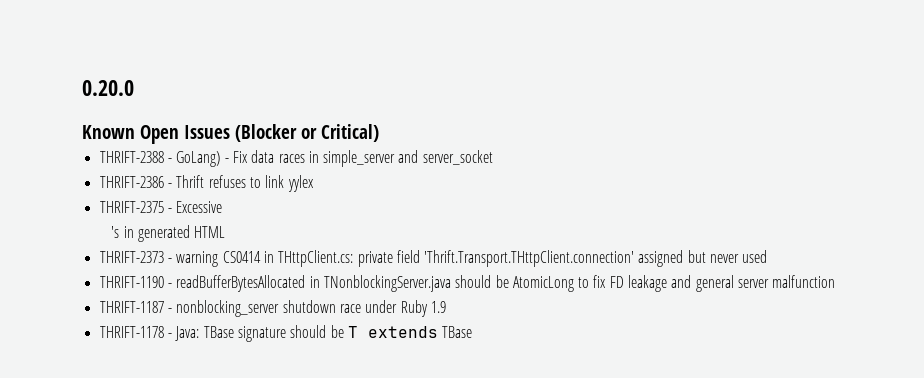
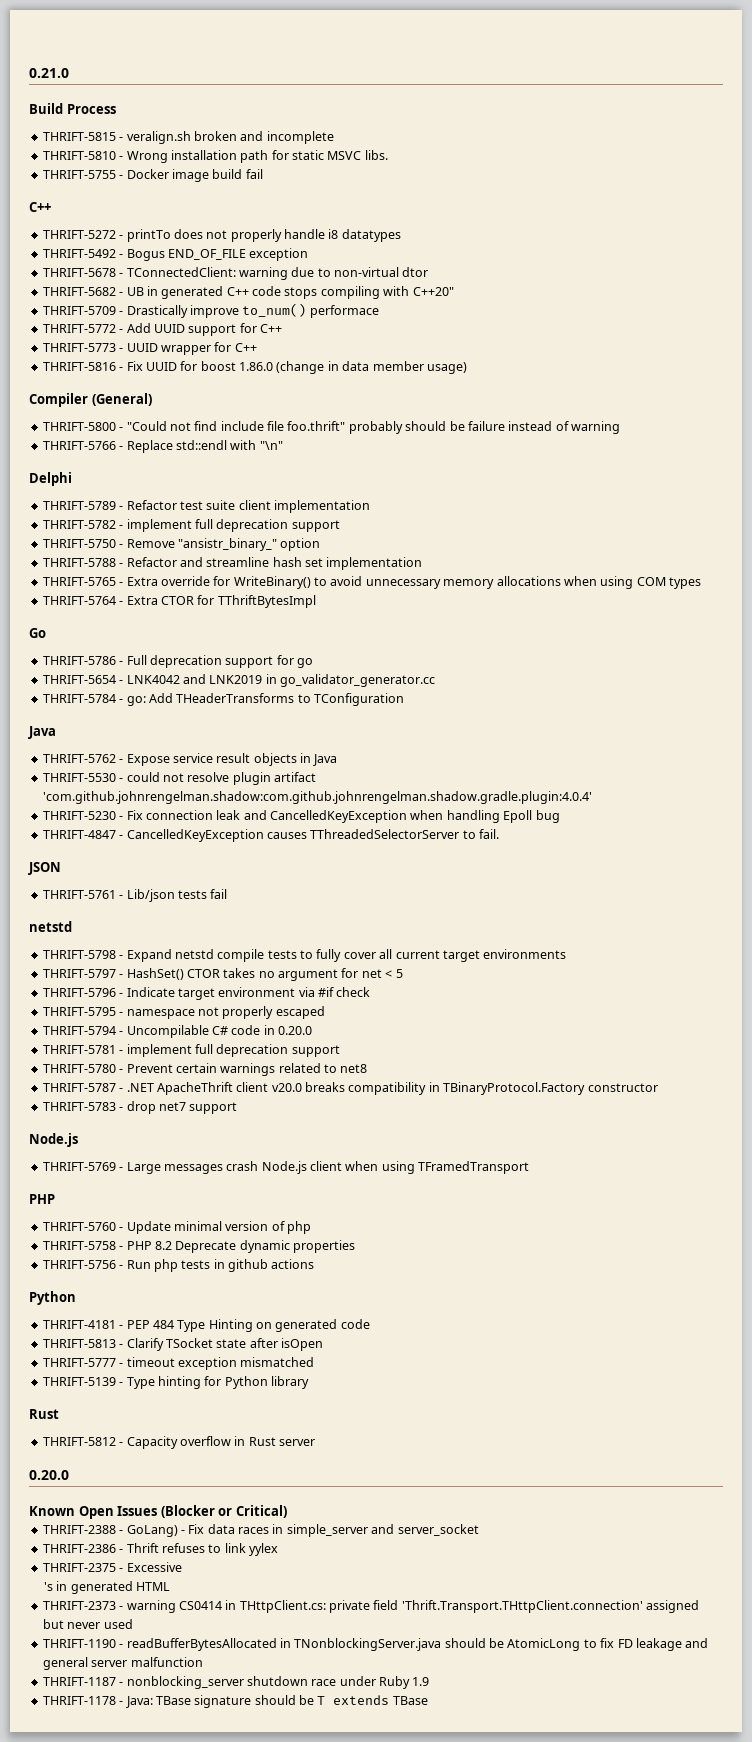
+ 0.21.0
+ Build Process
+ THRIFT-5815 - veralign.sh broken and incomplete
+ THRIFT-5810 - Wrong installation path for static MSVC libs.
+ THRIFT-5755 - Docker image build fail
+ C++
+ THRIFT-5272 - printTo does not properly handle i8 datatypes
+ THRIFT-5492 - Bogus END_OF_FILE exception
+ THRIFT-5678 - TConnectedClient: warning due to non-virtual dtor
+ THRIFT-5682 - UB in generated C++ code stops compiling with C++20"
+ THRIFT-5709 - Drastically improve to_num() performace
+ THRIFT-5772 - Add UUID support for C++
+ THRIFT-5773 - UUID wrapper for C++
+ THRIFT-5816 - Fix UUID for boost 1.86.0 (change in data member usage)
+ Compiler (General)
+ THRIFT-5800 - "Could not find include file foo.thrift" probably should be failure instead of warning
+ THRIFT-5766 - Replace std::endl with "\n"
+ Delphi
+ THRIFT-5789 - Refactor test suite client implementation
+ THRIFT-5782 - implement full deprecation support
+ THRIFT-5750 - Remove "ansistr_binary_" option
+ THRIFT-5788 - Refactor and streamline hash set implementation
+ THRIFT-5765 - Extra override for WriteBinary() to avoid unnecessary memory allocations when using COM types
+ THRIFT-5764 - Extra CTOR for TThriftBytesImpl
+ Go
+ THRIFT-5786 - Full deprecation support for go
+ THRIFT-5654 - LNK4042 and LNK2019 in go_validator_generator.cc
+ THRIFT-5784 - go: Add THeaderTransforms to TConfiguration
+ Java
+ THRIFT-5762 - Expose service result objects in Java
+ THRIFT-5530 - could not resolve plugin artifact 'com.github.johnrengelman.shadow:com.github.johnrengelman.shadow.gradle.plugin:4.0.4'
+ THRIFT-5230 - Fix connection leak and CancelledKeyException when handling Epoll bug
+ THRIFT-4847 - CancelledKeyException causes TThreadedSelectorServer to fail.
+ JSON
+ THRIFT-5761 - Lib/json tests fail
+ netstd
+ THRIFT-5798 - Expand netstd compile tests to fully cover all current target environments
+ THRIFT-5797 - HashSet() CTOR takes no argument for net < 5
+ THRIFT-5796 - Indicate target environment via #if check
+ THRIFT-5795 - namespace not properly escaped
+ THRIFT-5794 - Uncompilable C# code in 0.20.0
+ THRIFT-5781 - implement full deprecation support
+ THRIFT-5780 - Prevent certain warnings related to net8
+ THRIFT-5787 - .NET ApacheThrift client v20.0 breaks compatibility in TBinaryProtocol.Factory constructor
+ THRIFT-5783 - drop net7 support
+ Node.js
+ THRIFT-5769 - Large messages crash Node.js client when using TFramedTransport
+ PHP
+ THRIFT-5760 - Update minimal version of php
+ THRIFT-5758 - PHP 8.2 Deprecate dynamic properties
+ THRIFT-5756 - Run php tests in github actions
+ Python
+ THRIFT-4181 - PEP 484 Type Hinting on generated code
+ THRIFT-5813 - Clarify TSocket state after isOpen
+ THRIFT-5777 - timeout exception mismatched
+ THRIFT-5139 - Type hinting for Python library
+ Rust
+ THRIFT-5812 - Capacity overflow in Rust server

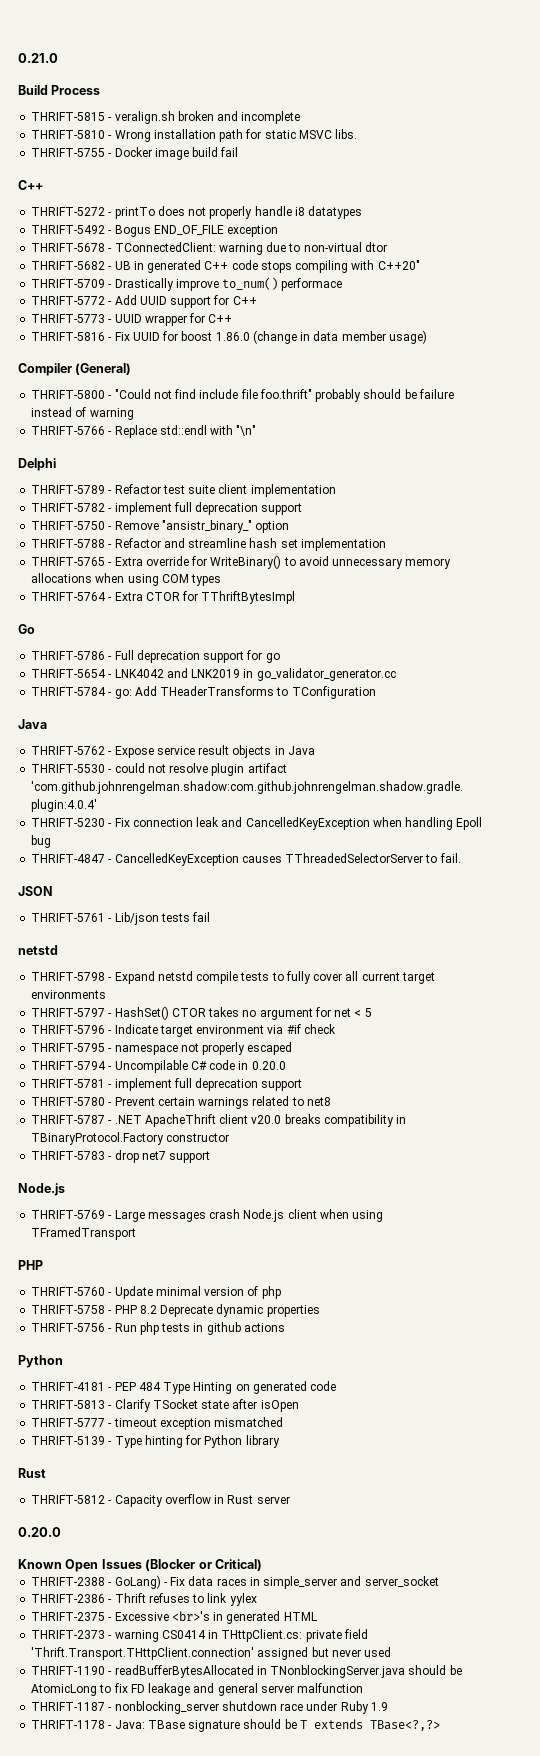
- THRIFT-2375 - Excessive
- 's in generated HTML
+ THRIFT-2375 - Excessive <br>'s in generated HTML
- THRIFT-1178 - Java: TBase signature should be T extends TBase
+ THRIFT-1178 - Java: TBase signature should be T extends TBase<?,?>

